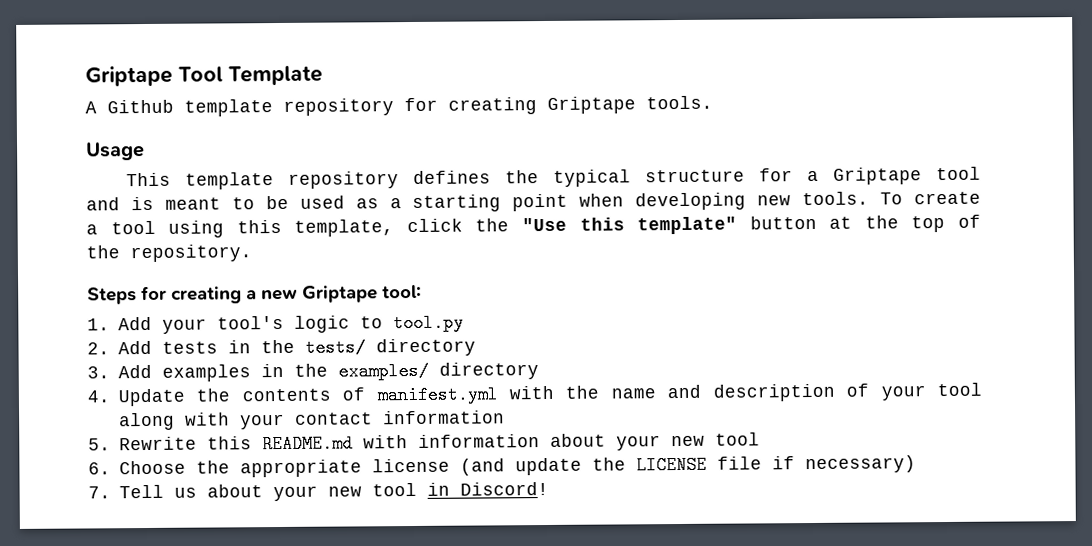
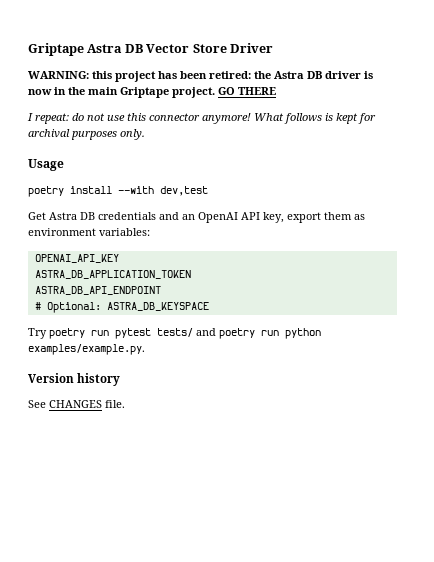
- Griptape Tool Template
- A Github template repository for creating Griptape tools.
+ Griptape Astra DB Vector Store Driver
+ WARNING: this project has been retired: the Astra DB driver is now in the main Griptape project. GO THERE
+ I repeat: do not use this connector anymore! What follows is kept for archival purposes only.
  Usage
- This template repository defines the typical structure for a Griptape tool and is meant to be used as a starting point when developing new tools. To create a tool using this template, click the "Use this template" button at the top of the repository.
- Steps for creating a new Griptape tool:
- 1. Add your tool's logic to tool.py
- 2. Add tests in the tests/ directory
- 3. Add examples in the examples/ directory
- 4. Update the contents of manifest.yml with the name and description of your tool along with your contact information
- 5. Rewrite this README.md with information about your new tool
- 6. Choose the appropriate license (and update the LICENSE file if necessary)
- 7. Tell us about your new tool in Discord!
+ poetry install --with dev,test
+ Get Astra DB credentials and an OpenAI API key, export them as environment variables:
+ OPENAI_API_KEY
+ ASTRA_DB_APPLICATION_TOKEN
+ ASTRA_DB_API_ENDPOINT
+ # Optional: ASTRA_DB_KEYSPACE
+ Try poetry run pytest tests/ and poetry run python examples/example.py.
+ Version history
+ See CHANGES file.

